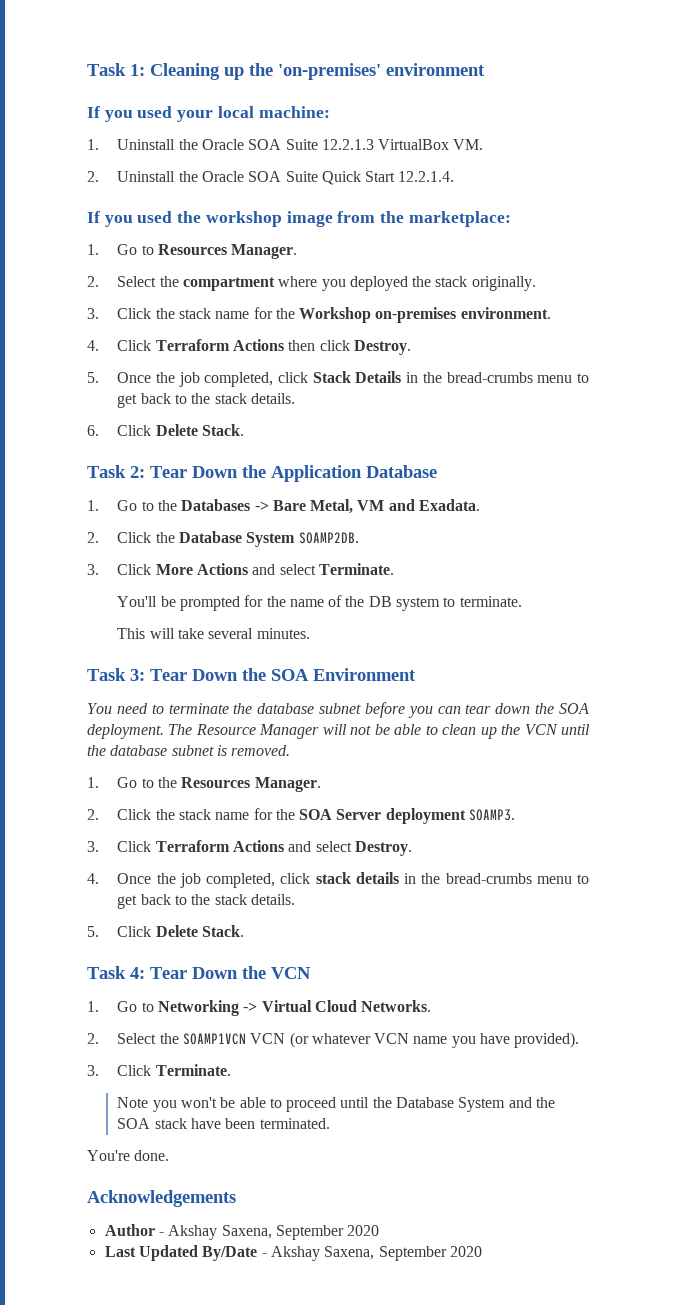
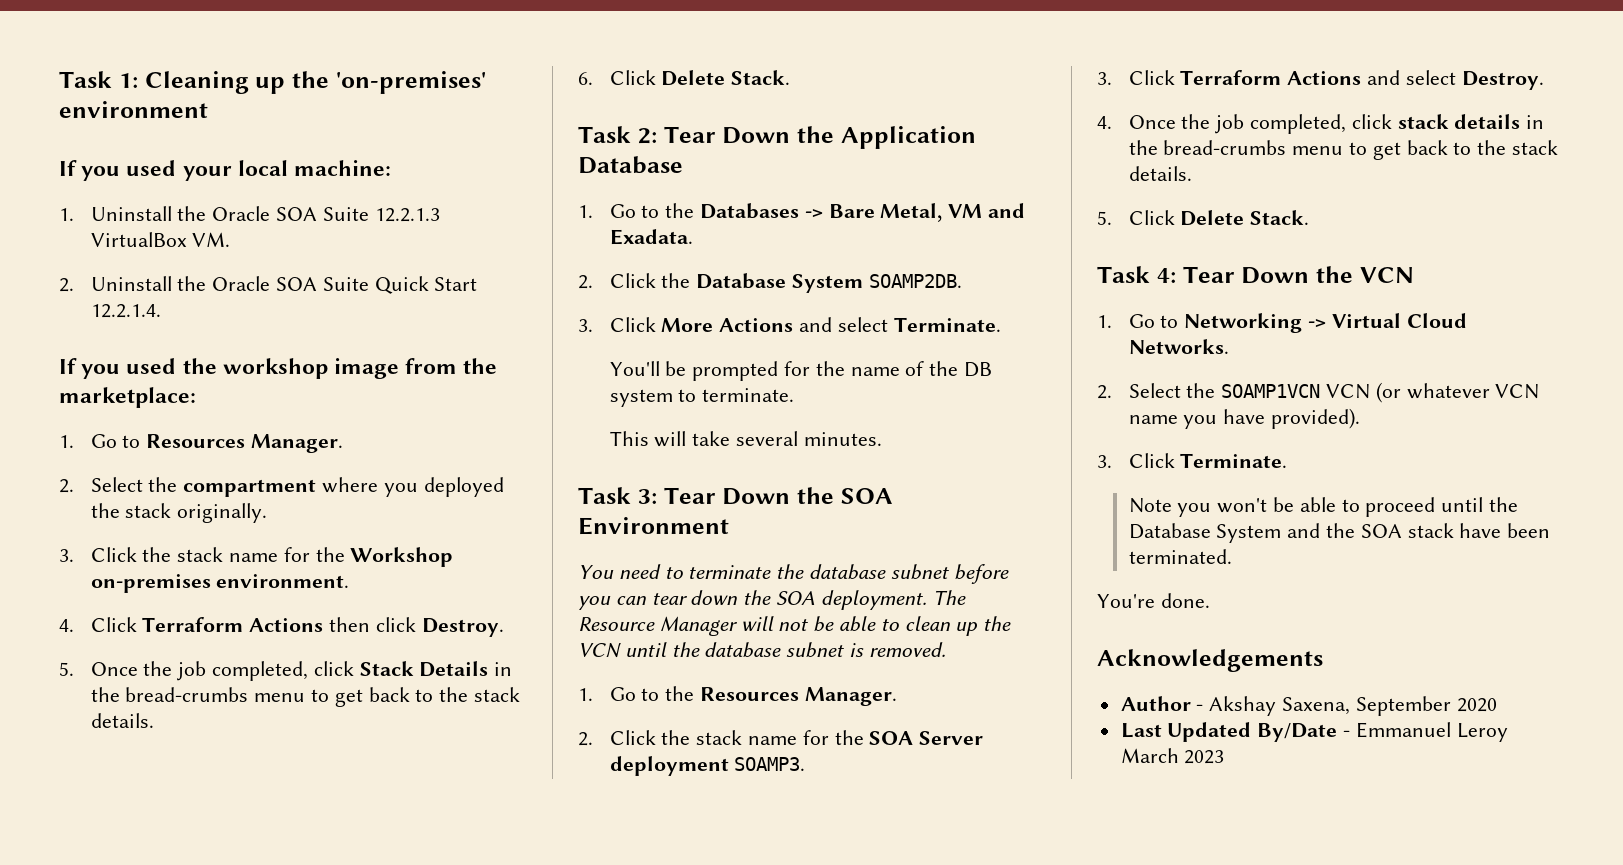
- Last Updated By/Date - Akshay Saxena, September 2020
+ Last Updated By/Date - Emmanuel Leroy March 2023

